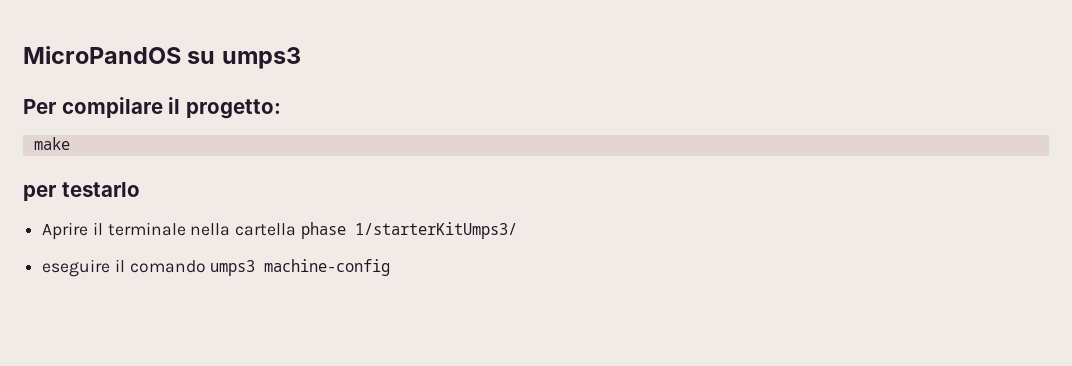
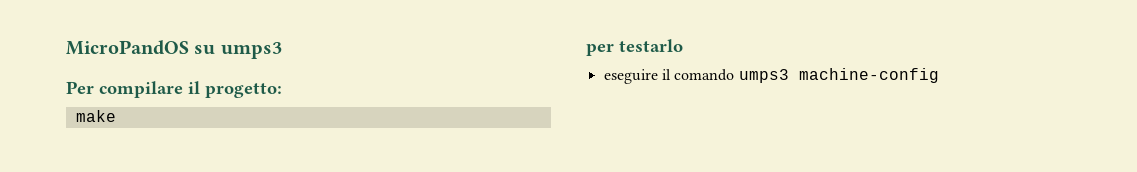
- Aprire il terminale nella cartella phase 1/starterKitUmps3/

